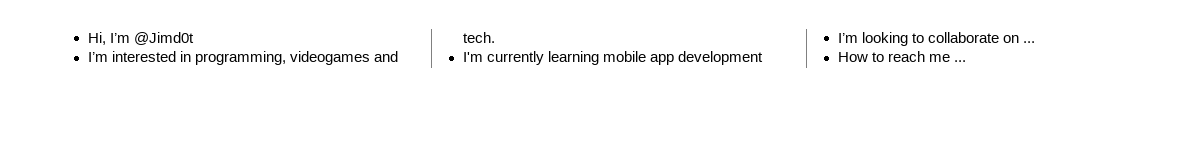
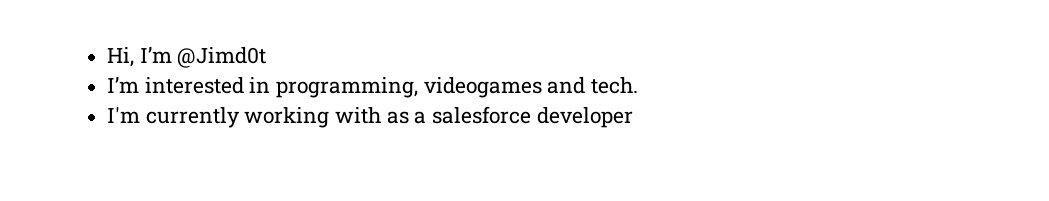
- I'm currently learning mobile app development
- I’m looking to collaborate on ...
- How to reach me ...
+ I'm currently working with as a salesforce developer

